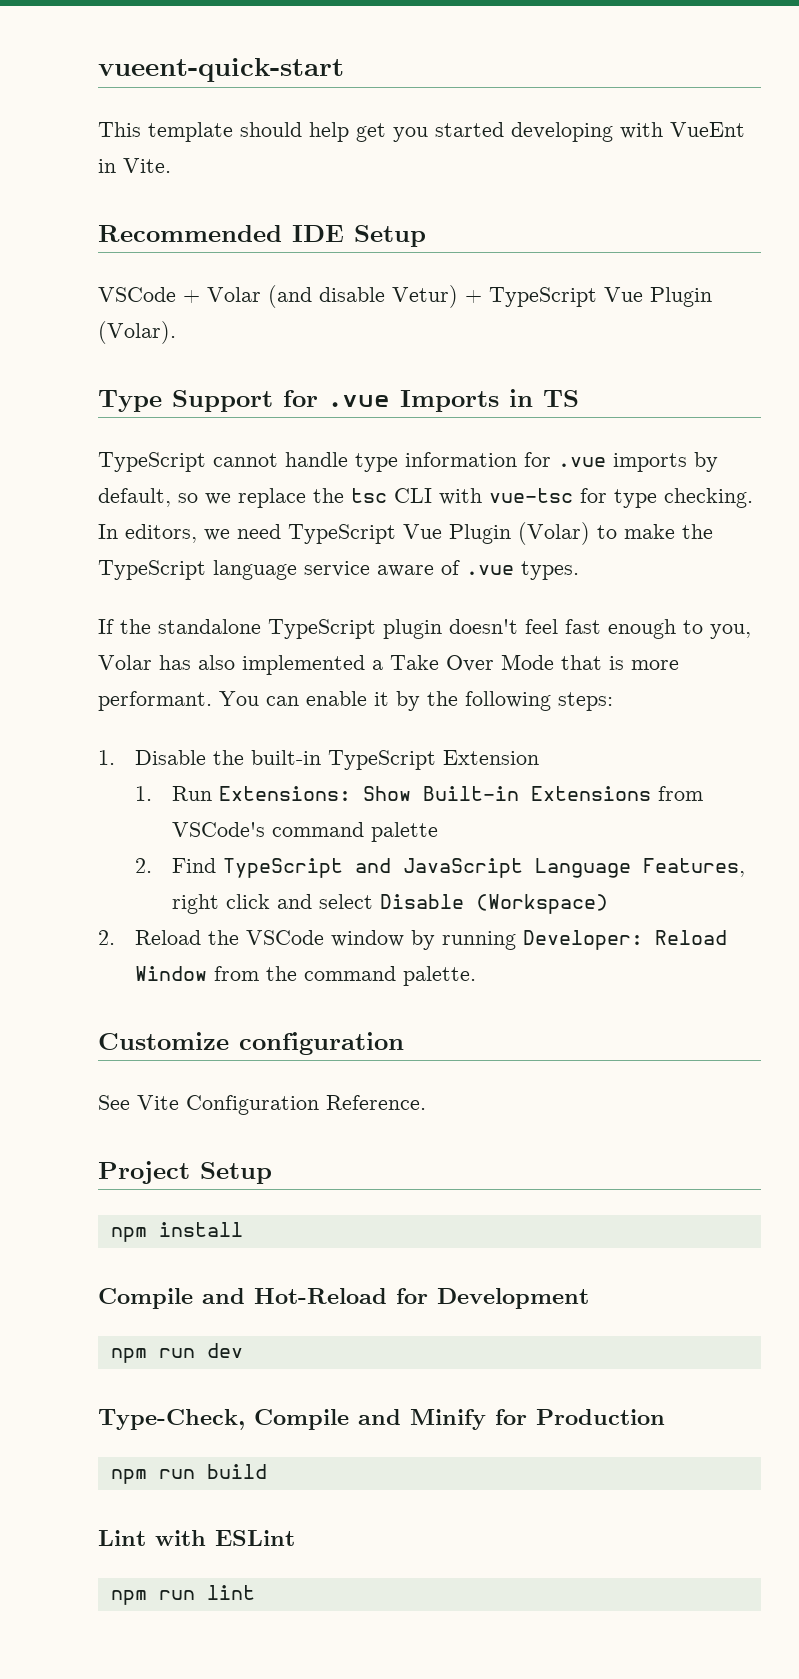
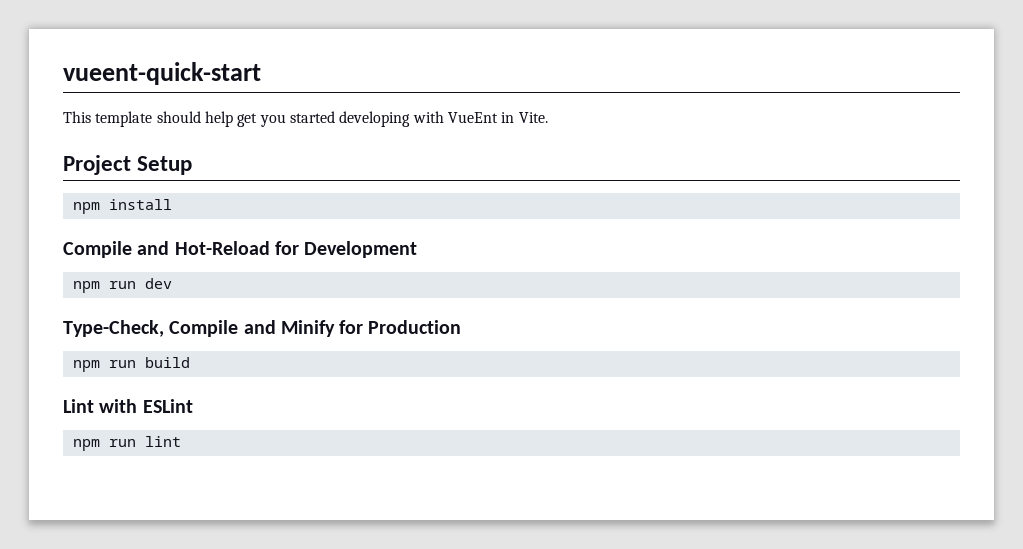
- Recommended IDE Setup
- VSCode + Volar (and disable Vetur) + TypeScript Vue Plugin (Volar).
- Type Support for .vue Imports in TS
- TypeScript cannot handle type information for .vue imports by default, so we replace the tsc CLI with vue-tsc for type checking. In editors, we need TypeScript Vue Plugin (Volar) to make the TypeScript language service aware of .vue types.
- If the standalone TypeScript plugin doesn't feel fast enough to you, Volar has also implemented a Take Over Mode that is more performant. You can enable it by the following steps:
- 1. Disable the built-in TypeScript Extension
- 1. Run Extensions: Show Built-in Extensions from VSCode's command palette
- 2. Find TypeScript and JavaScript Language Features, right click and select Disable (Workspace)
- 2. Reload the VSCode window by running Developer: Reload Window from the command palette.
- Customize configuration
- See Vite Configuration Reference.

